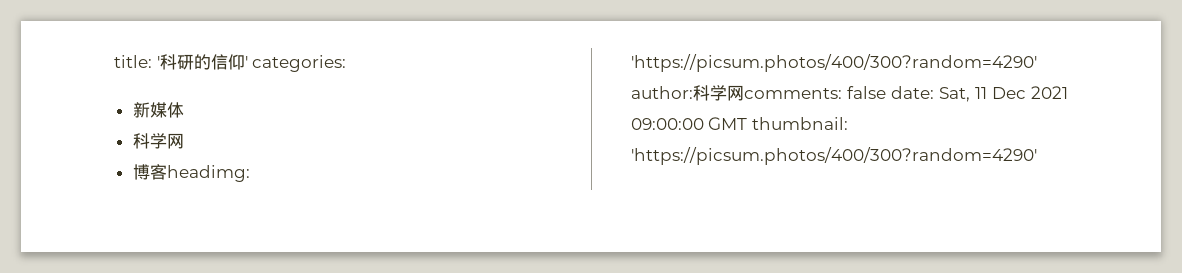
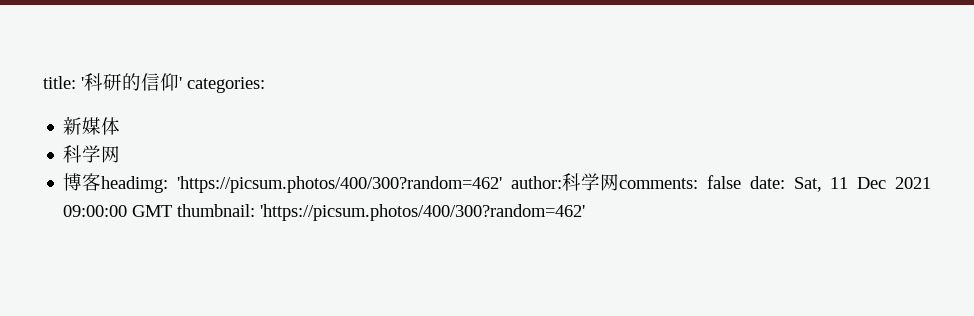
- 博客headimg: 'https://picsum.photos/400/300?random=4290' author:科学网comments: false date: Sat, 11 Dec 2021 09:00:00 GMT thumbnail: 'https://picsum.photos/400/300?random=4290'
+ 博客headimg: 'https://picsum.photos/400/300?random=462' author:科学网comments: false date: Sat, 11 Dec 2021 09:00:00 GMT thumbnail: 'https://picsum.photos/400/300?random=462'

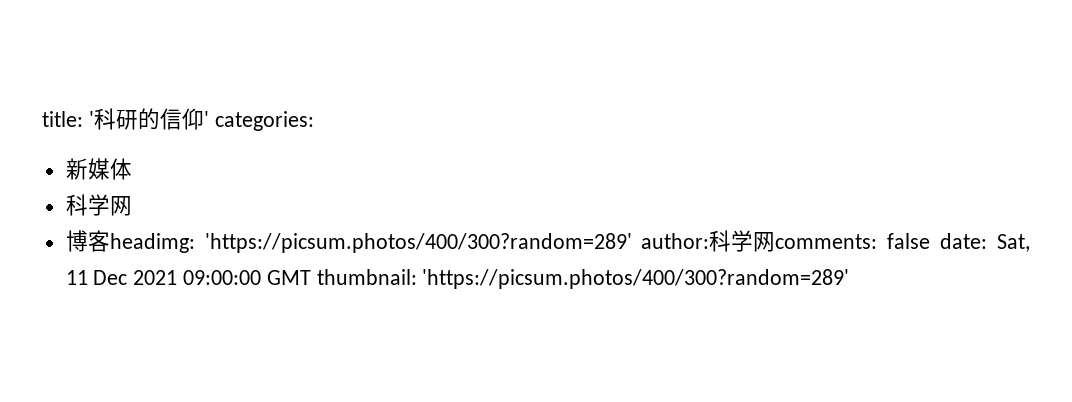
- 博客headimg: 'https://picsum.photos/400/300?random=462' author:科学网comments: false date: Sat, 11 Dec 2021 09:00:00 GMT thumbnail: 'https://picsum.photos/400/300?random=462'
+ 博客headimg: 'https://picsum.photos/400/300?random=289' author:科学网comments: false date: Sat, 11 Dec 2021 09:00:00 GMT thumbnail: 'https://picsum.photos/400/300?random=289'

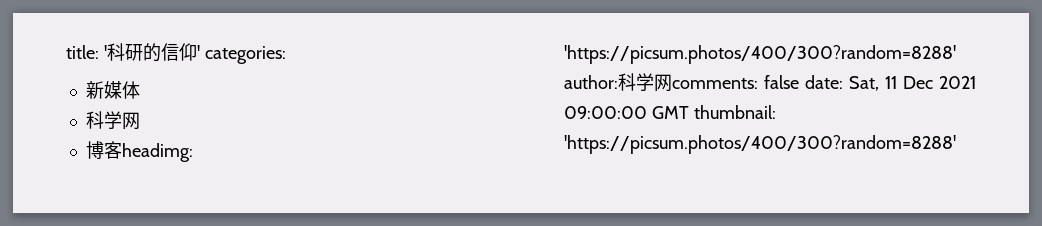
- 博客headimg: 'https://picsum.photos/400/300?random=289' author:科学网comments: false date: Sat, 11 Dec 2021 09:00:00 GMT thumbnail: 'https://picsum.photos/400/300?random=289'
+ 博客headimg: 'https://picsum.photos/400/300?random=8288' author:科学网comments: false date: Sat, 11 Dec 2021 09:00:00 GMT thumbnail: 'https://picsum.photos/400/300?random=8288'

